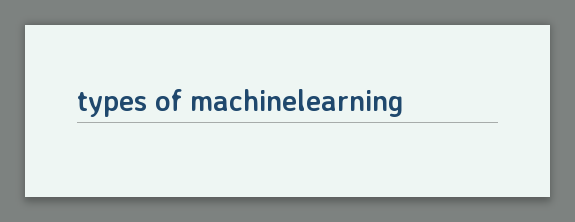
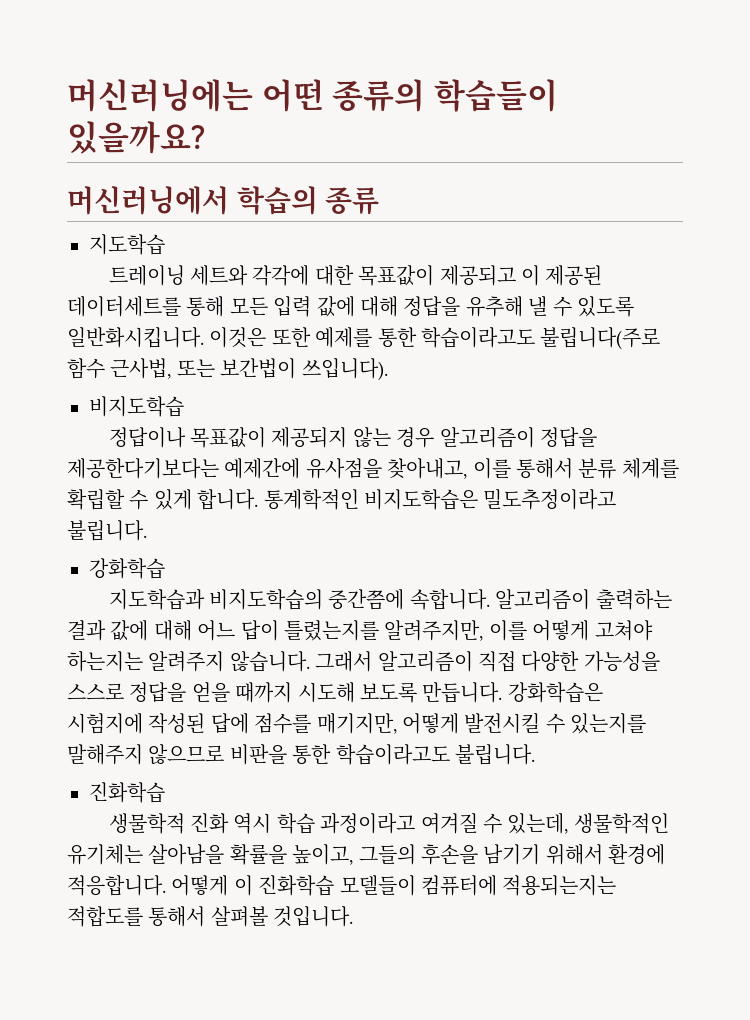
- types of machinelearning
+ 머신러닝에는 어떤 종류의 학습들이 있을까요?
+ 머신러닝에서 학습의 종류
+ 지도학습
+ 트레이닝 세트와 각각에 대한 목표값이 제공되고 이 제공된 데이터세트를 통해 모든 입력 값에 대해 정답을 유추해 낼 수 있도록 일반화시킵니다. 이것은 또한 예제를 통한 학습이라고도 불립니다(주로 함수 근사법, 또는 보간법이 쓰입니다).
+ 비지도학습
+ 정답이나 목표값이 제공되지 않는 경우 알고리즘이 정답을 제공한다기보다는 예제간에 유사점을 찾아내고, 이를 통해서 분류 체계를 확립할 수 있게 합니다. 통계학적인 비지도학습은 밀도추정이라고 불립니다.
+ 강화학습
+ 지도학습과 비지도학습의 중간쯤에 속합니다. 알고리즘이 출력하는 결과 값에 대해 어느 답이 틀렸는지를 알려주지만, 이를 어떻게 고쳐야 하는지는 알려주지 않습니다. 그래서 알고리즘이 직접 다양한 가능성을 스스로 정답을 얻을 때까지 시도해 보도록 만듭니다. 강화학습은 시험지에 작성된 답에 점수를 매기지만, 어떻게 발전시킬 수 있는지를 말해주지 않으므로 비판을 통한 학습이라고도 불립니다.
+ 진화학습
+ 생물학적 진화 역시 학습 과정이라고 여겨질 수 있는데, 생물학적인 유기체는 살아남을 확률을 높이고, 그들의 후손을 남기기 위해서 환경에 적응합니다. 어떻게 이 진화학습 모델들이 컴퓨터에 적용되는지는 적합도를 통해서 살펴볼 것입니다.

